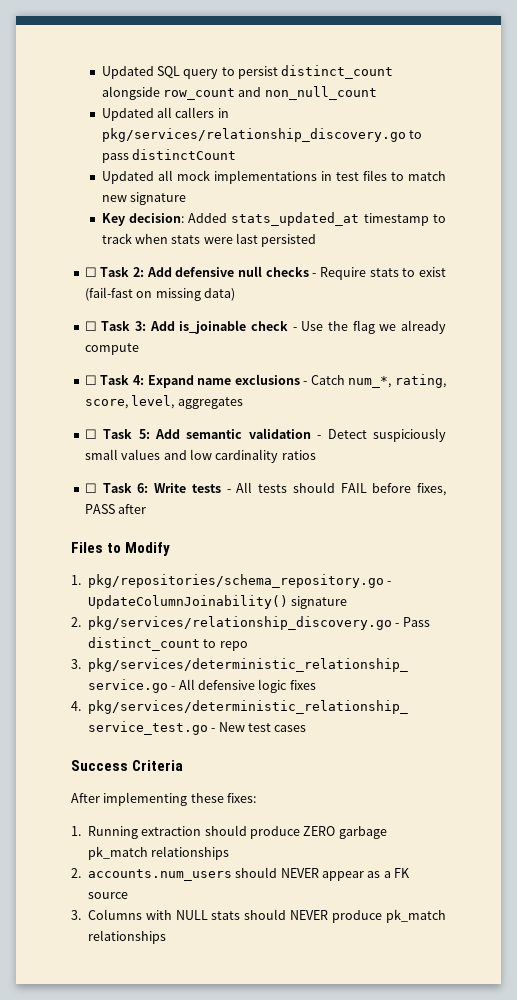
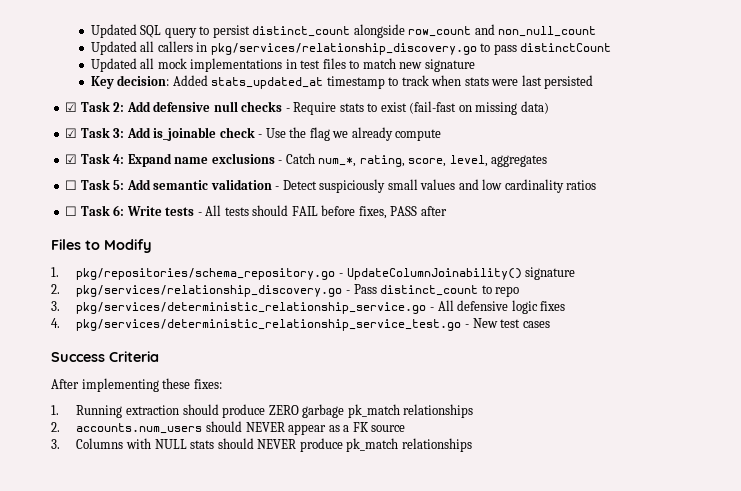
- ☐ Task 2: Add defensive null checks - Require stats to exist (fail-fast on missing data)
+ ☑ Task 2: Add defensive null checks - Require stats to exist (fail-fast on missing data)
- ☐ Task 3: Add is_joinable check - Use the flag we already compute
+ ☑ Task 3: Add is_joinable check - Use the flag we already compute
- ☐ Task 4: Expand name exclusions - Catch num_*, rating, score, level, aggregates
+ ☑ Task 4: Expand name exclusions - Catch num_*, rating, score, level, aggregates

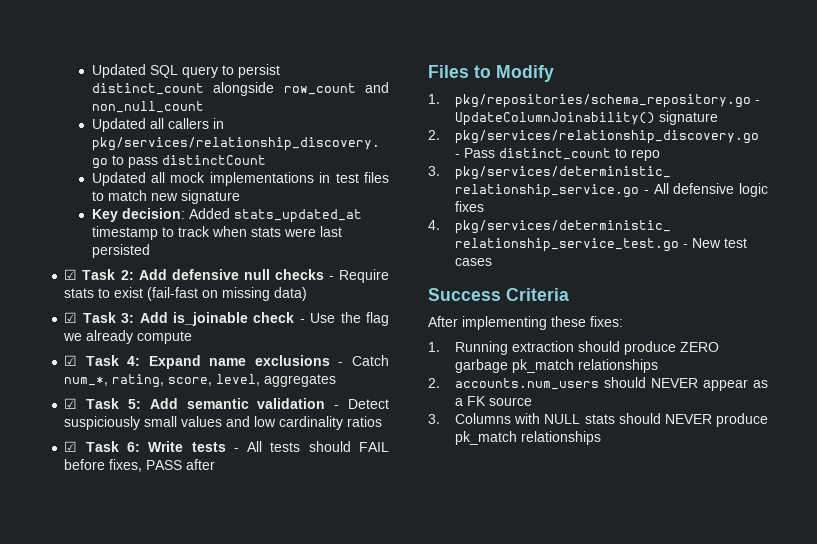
- ☐ Task 5: Add semantic validation - Detect suspiciously small values and low cardinality ratios
+ ☑ Task 5: Add semantic validation - Detect suspiciously small values and low cardinality ratios
- ☐ Task 6: Write tests - All tests should FAIL before fixes, PASS after
+ ☑ Task 6: Write tests - All tests should FAIL before fixes, PASS after

